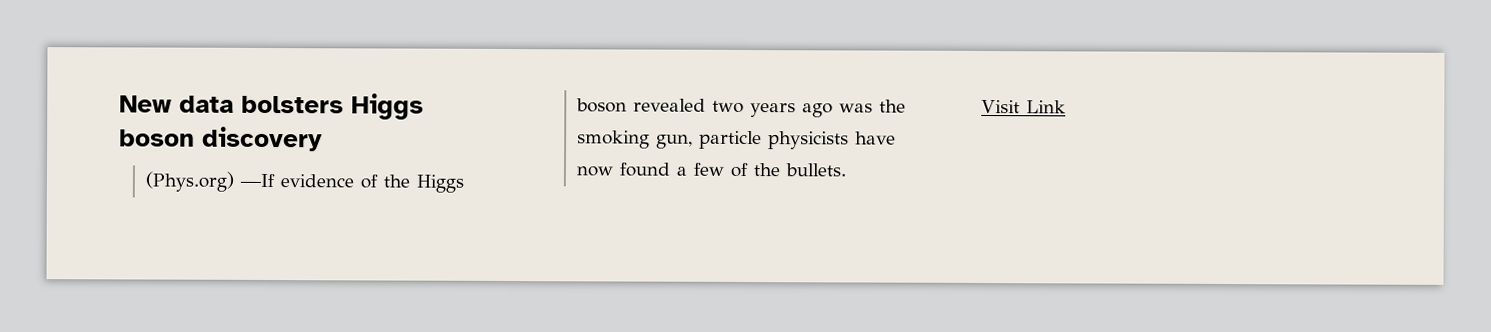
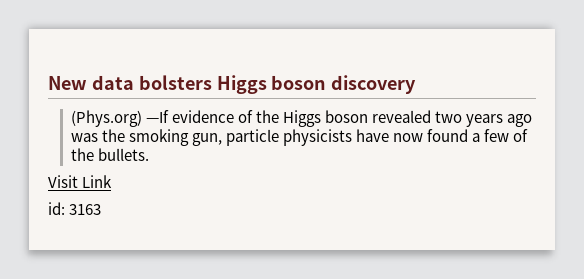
+ id: 3163

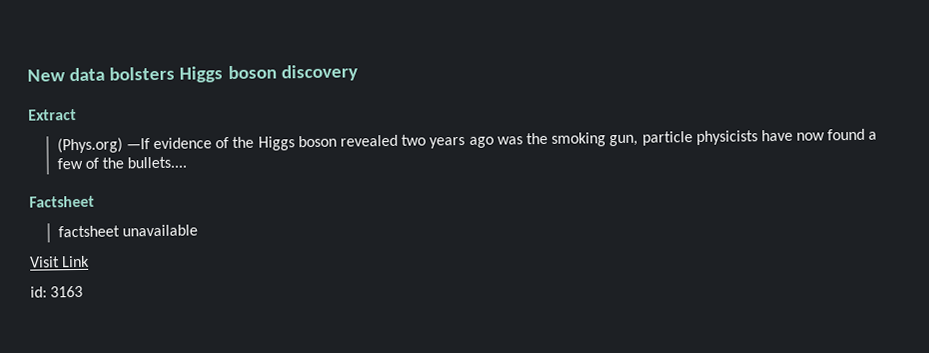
+ Extract
- (Phys.org) —If evidence of the Higgs boson revealed two years ago was the smoking gun, particle physicists have now found a few of the bullets.
+ (Phys.org) —If evidence of the Higgs boson revealed two years ago was the smoking gun, particle physicists have now found a few of the bullets....
+ Factsheet
+ factsheet unavailable

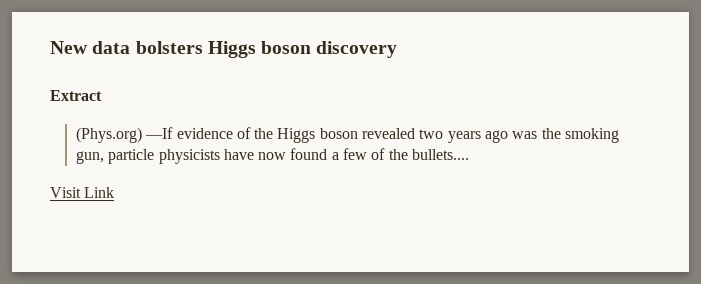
- Factsheet
- factsheet unavailable
- id: 3163

